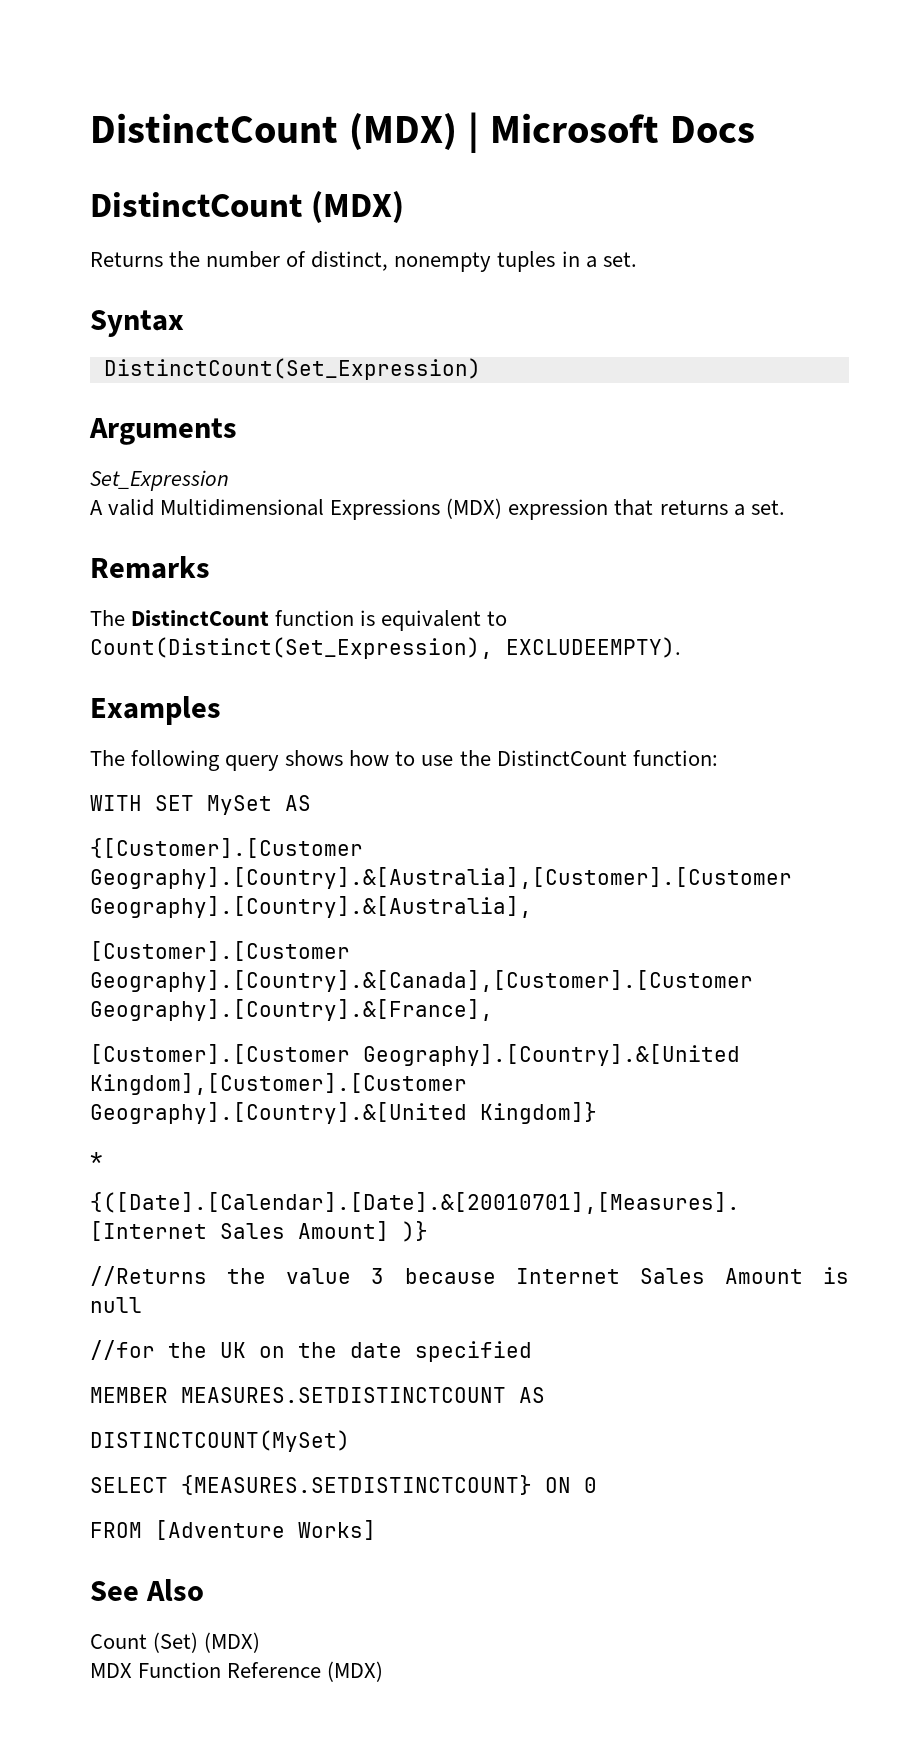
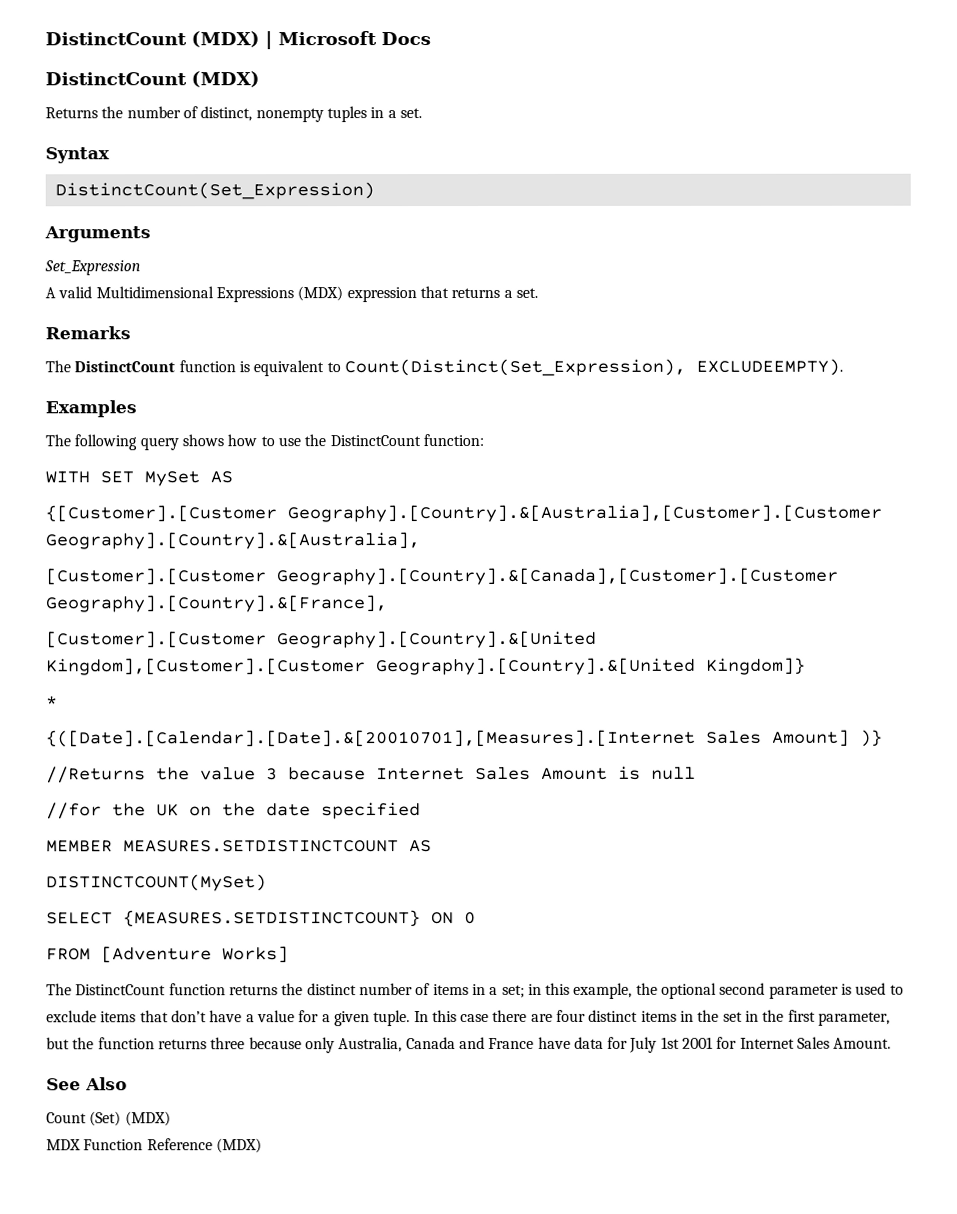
+ The DistinctCount function returns the distinct number of items in a set; in this example, the optional second parameter is used to exclude items that don’t have a value for a given tuple. In this case there are four distinct items in the set in the first parameter, but the function returns three because only Australia, Canada and France have data for July 1st 2001 for Internet Sales Amount.

